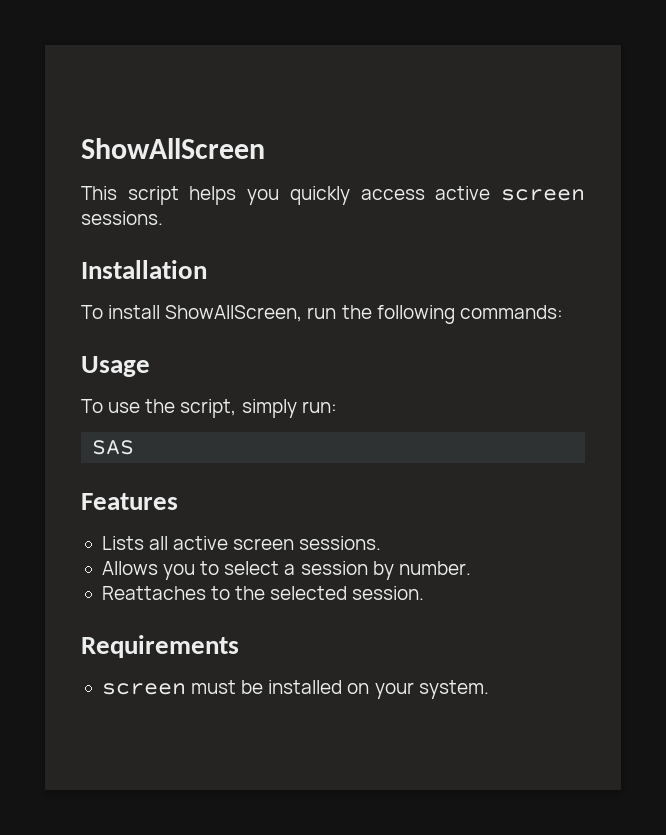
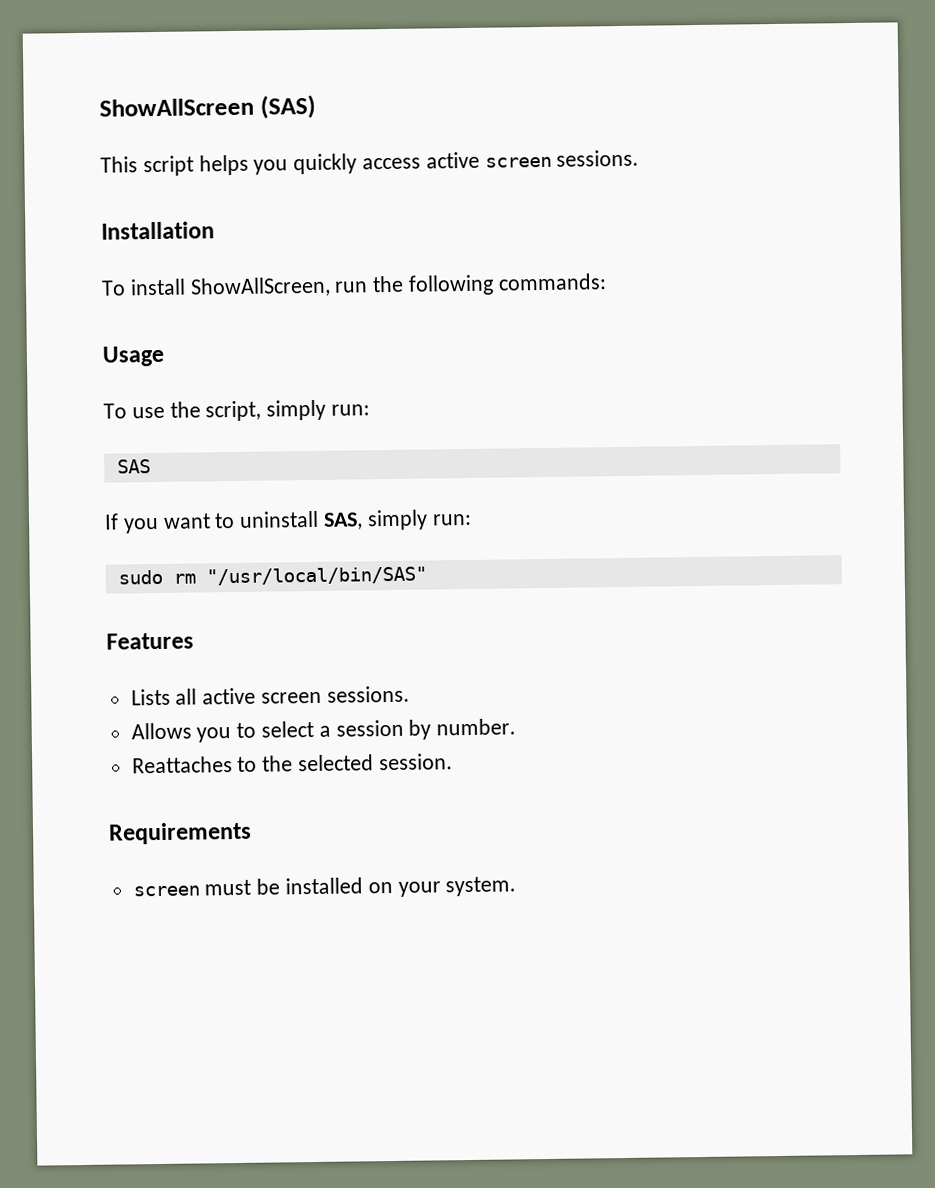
- ShowAllScreen
+ ShowAllScreen (SAS)
+ If you want to uninstall SAS, simply run:
+ sudo rm "/usr/local/bin/SAS"

